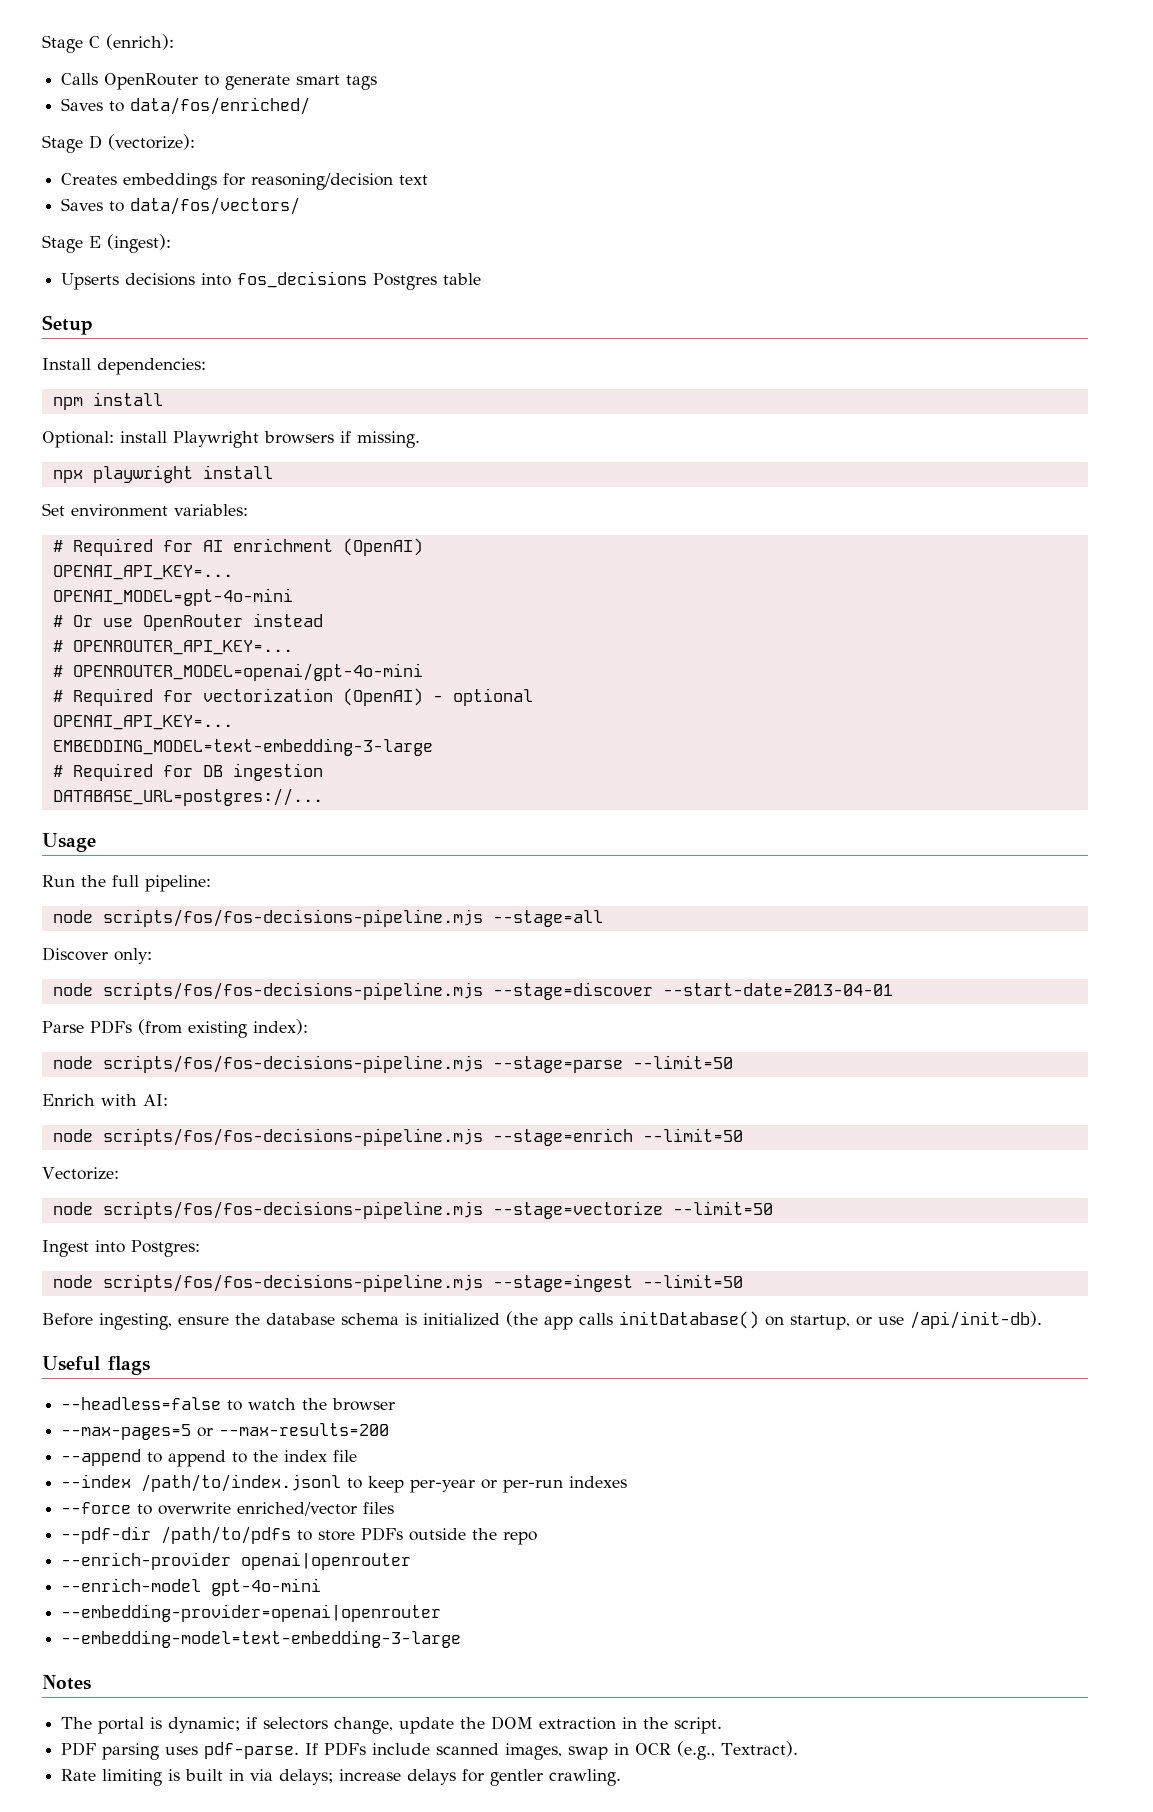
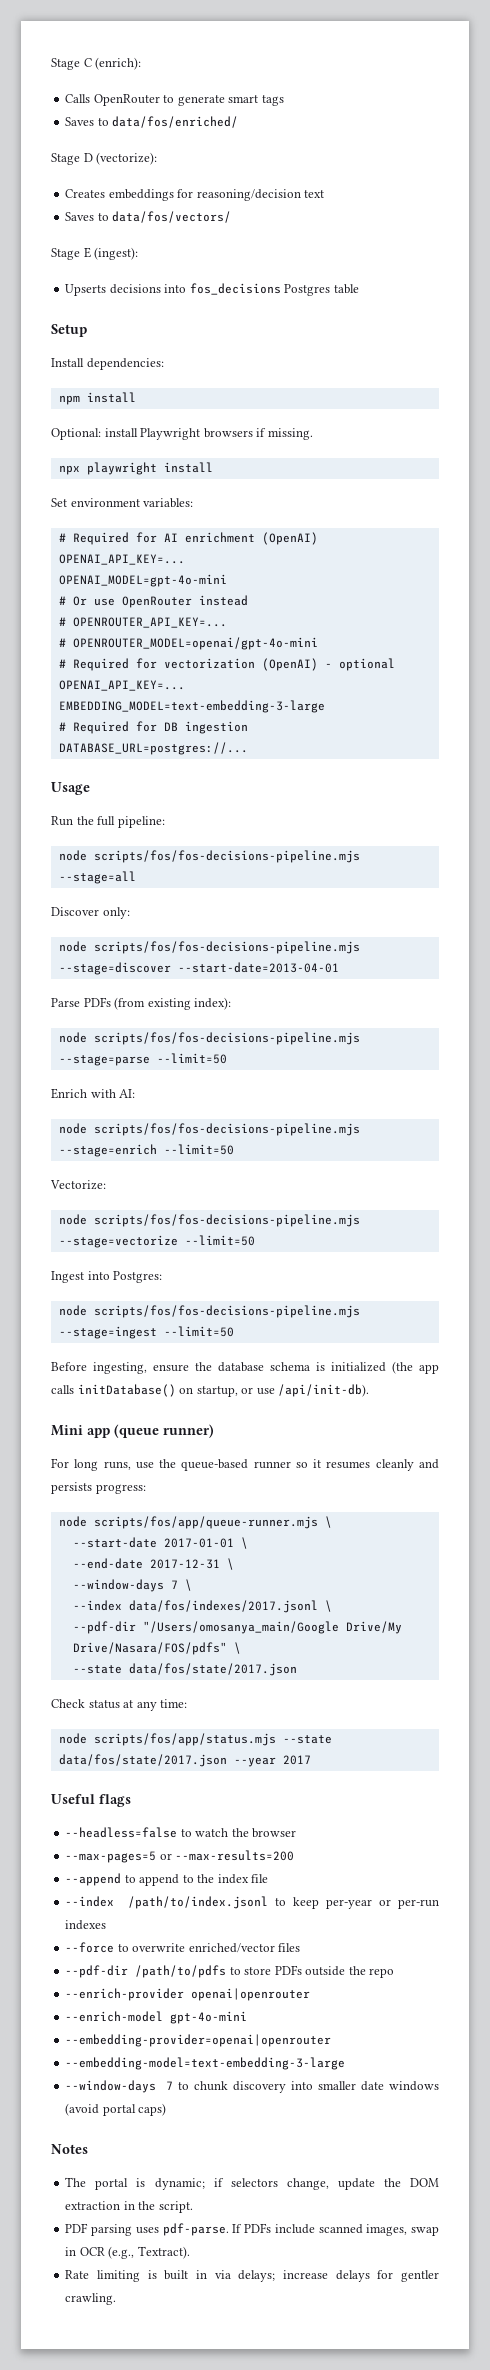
+ Mini app (queue runner)
+ For long runs, use the queue-based runner so it resumes cleanly and persists progress:
+ node scripts/fos/app/queue-runner.mjs \
+ --start-date 2017-01-01 \
+ --end-date 2017-12-31 \
+ --window-days 7 \
+ --index data/fos/indexes/2017.jsonl \
+ --pdf-dir "/Users/omosanya_main/Google Drive/My Drive/Nasara/FOS/pdfs" \
+ --state data/fos/state/2017.json
+ Check status at any time:
+ node scripts/fos/app/status.mjs --state data/fos/state/2017.json --year 2017
+ --window-days 7 to chunk discovery into smaller date windows (avoid portal caps)

